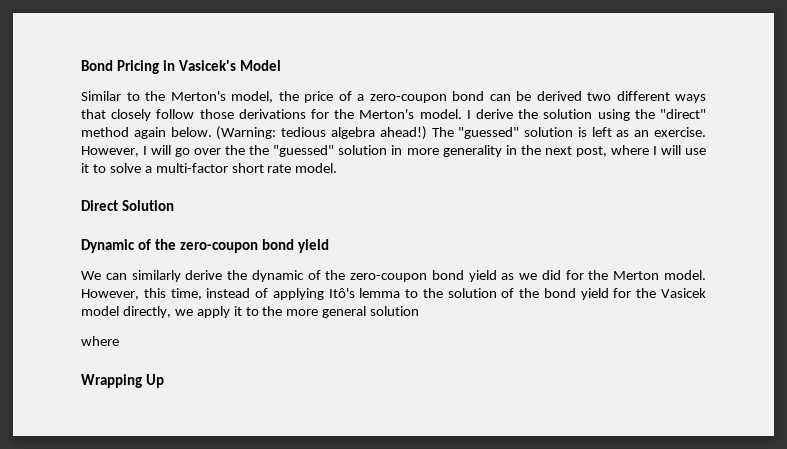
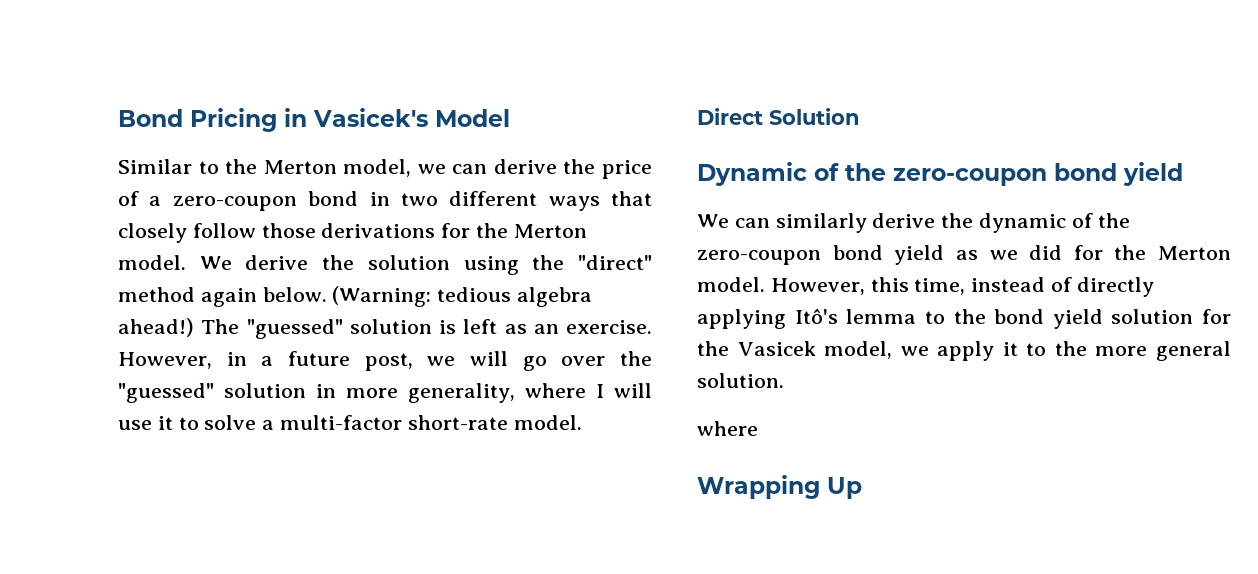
- Similar to the Merton's model, the price of a zero-coupon bond can be derived two different ways that closely follow those derivations for the Merton's model. I derive the solution using the "direct" method again below.
+ Similar to the Merton model, we can derive the price of a zero-coupon bond in two different ways that closely follow those derivations for the Merton model. We derive the solution using the "direct" method again below.
- However, I will go over the the "guessed" solution in more generality in the next post, where I will use it to solve a multi-factor short rate model.
+ However, in a future post, we will go over the "guessed" solution in more generality, where I will use it to solve a multi-factor short-rate model.
- However, this time, instead of applying Itô's lemma to the solution of the bond yield for the Vasicek model directly, we apply it to the more general solution
+ However, this time, instead of directly applying Itô's lemma to the bond yield solution for the Vasicek model, we apply it to the more general solution.

